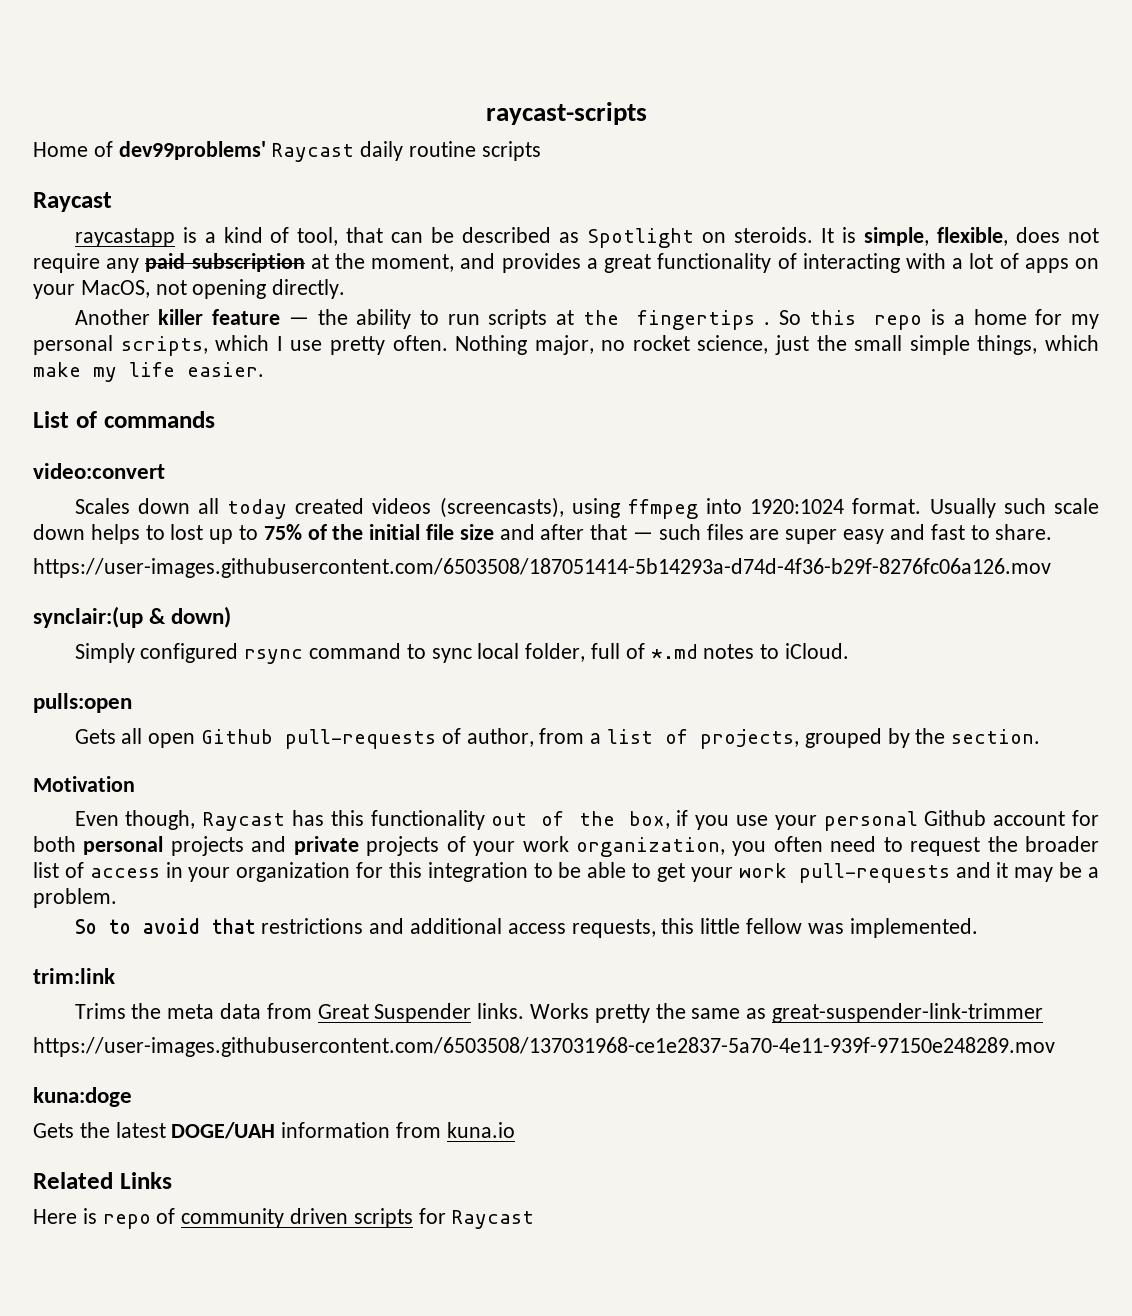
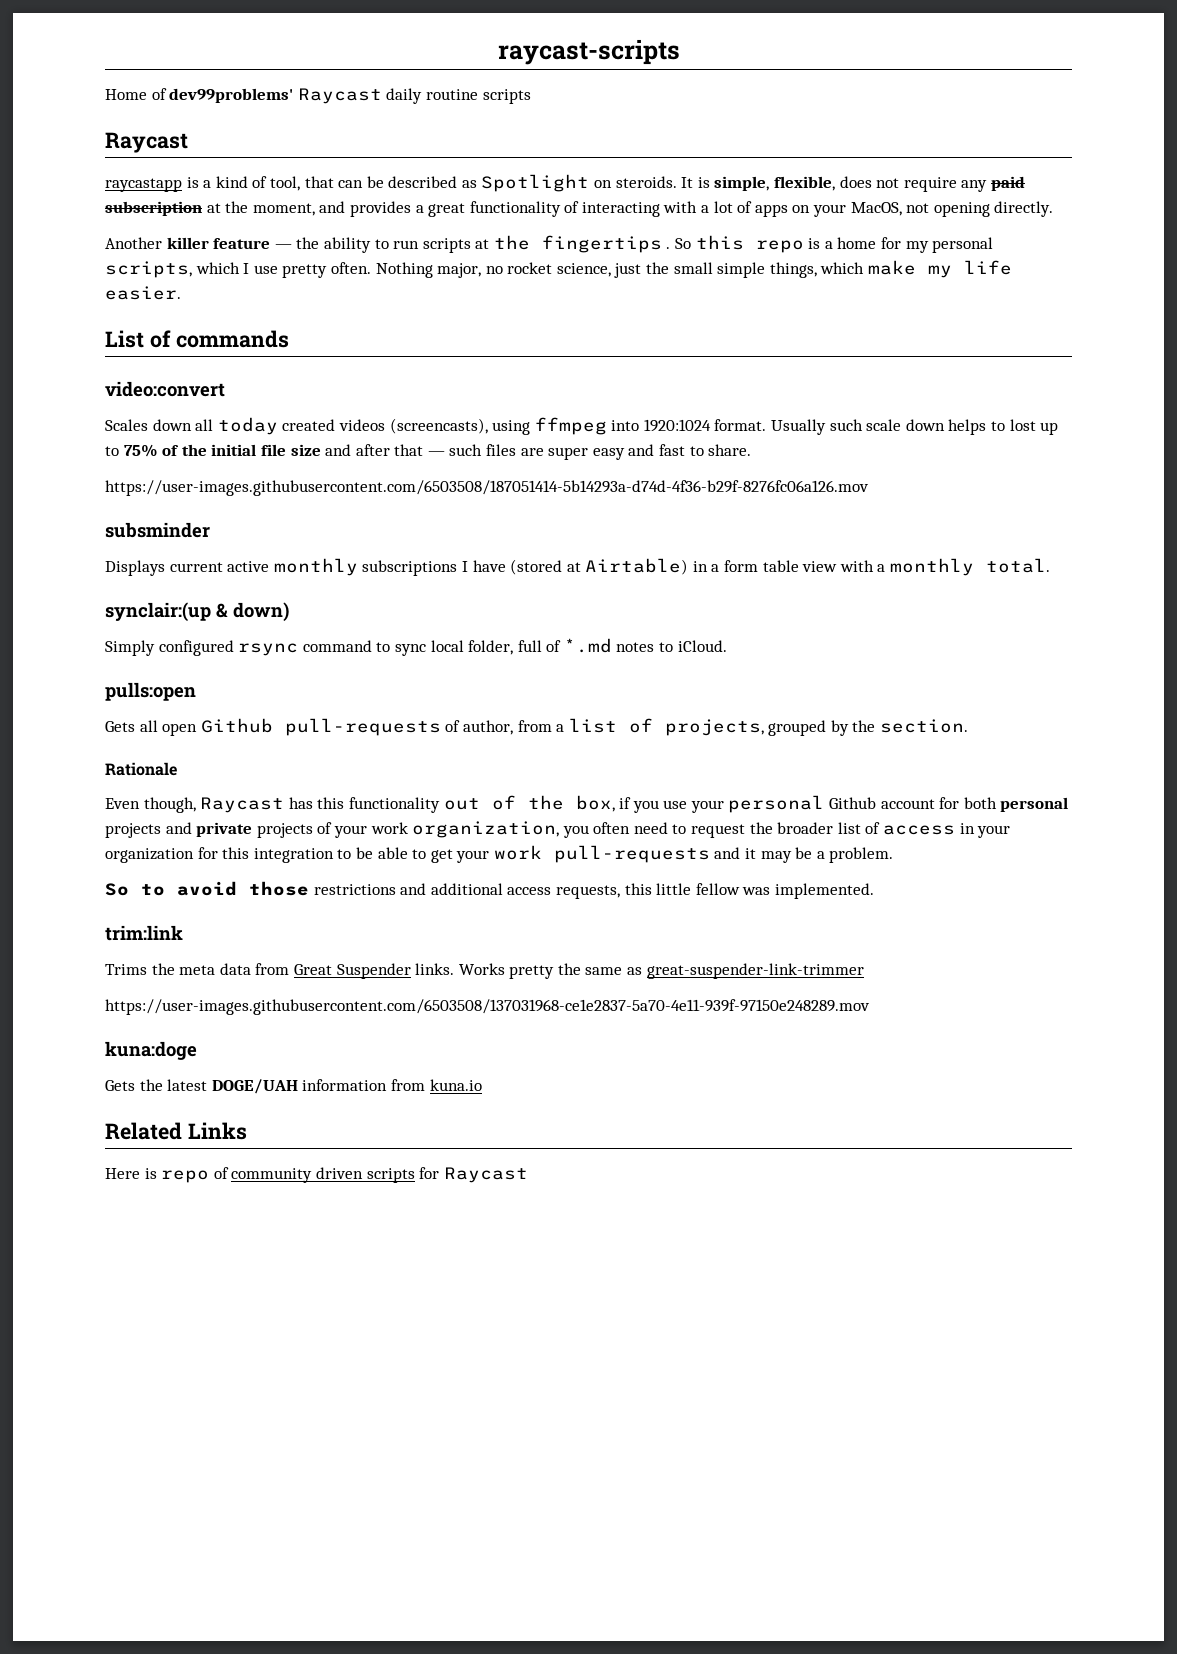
+ subsminder
+ Displays current active monthly subscriptions I have (stored at Airtable) in a form table view with a monthly total.
- Motivation
+ Rationale
- So to avoid that restrictions and additional access requests, this little fellow was implemented.
+ So to avoid those restrictions and additional access requests, this little fellow was implemented.

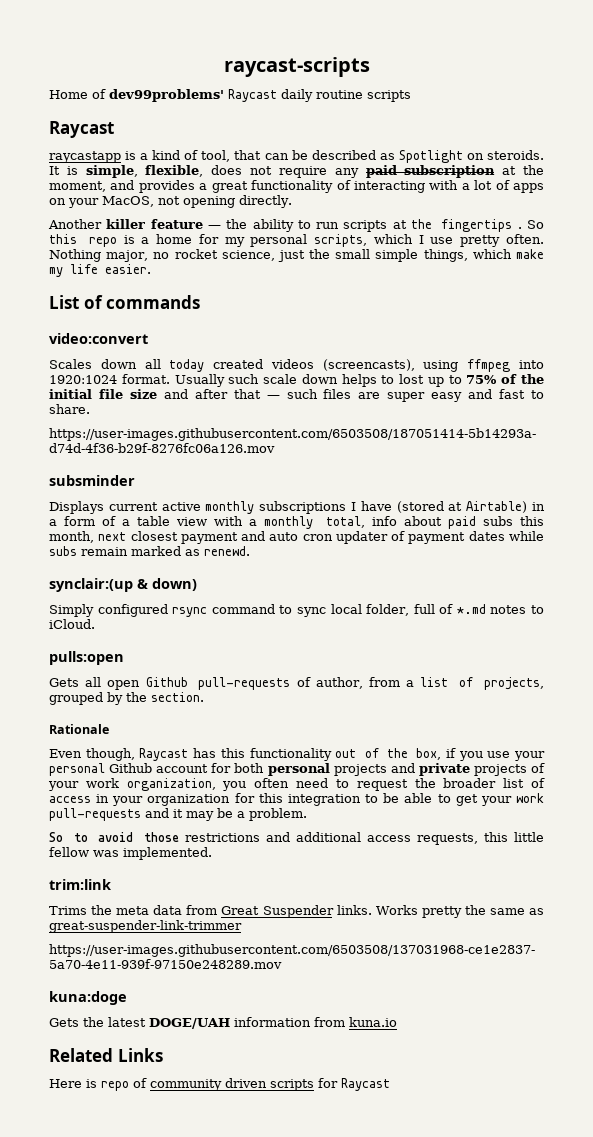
- Displays current active monthly subscriptions I have (stored at Airtable) in a form table view with a monthly total.
+ Displays current active monthly subscriptions I have (stored at Airtable) in a form of a table view with a monthly total, info about paid subs this month, next closest payment and auto cron updater of payment dates while subs remain marked as renewd.

